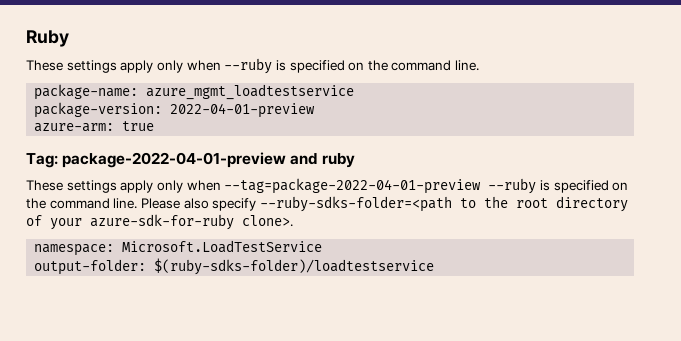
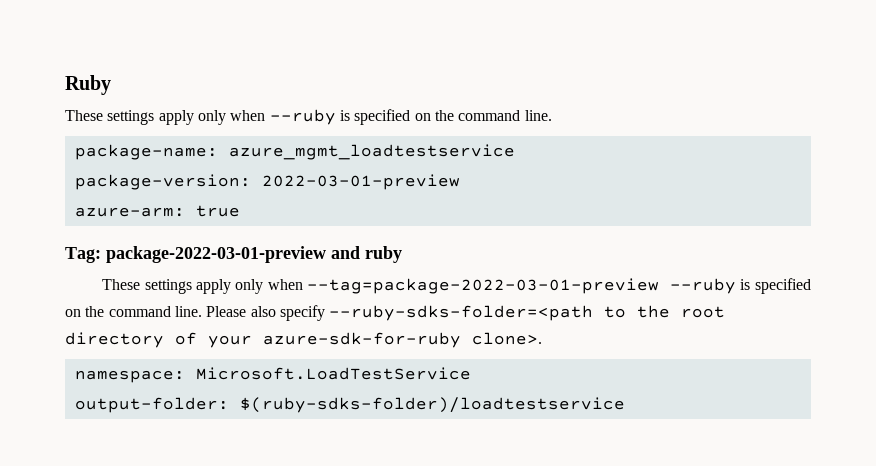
- package-version: 2022-04-01-preview
+ package-version: 2022-03-01-preview
- Tag: package-2022-04-01-preview and ruby
+ Tag: package-2022-03-01-preview and ruby
- These settings apply only when --tag=package-2022-04-01-preview --ruby is specified on the command line.
+ These settings apply only when --tag=package-2022-03-01-preview --ruby is specified on the command line.

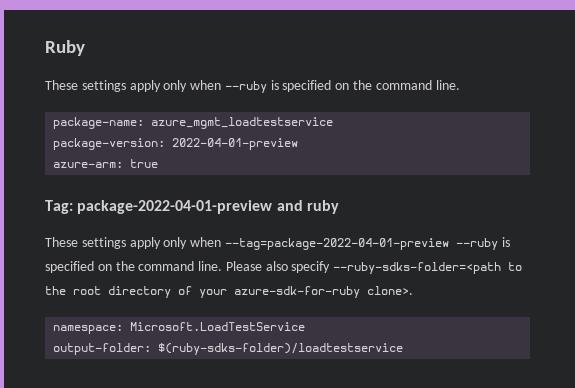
- package-version: 2022-03-01-preview
+ package-version: 2022-04-01-preview
- Tag: package-2022-03-01-preview and ruby
+ Tag: package-2022-04-01-preview and ruby
- These settings apply only when --tag=package-2022-03-01-preview --ruby is specified on the command line.
+ These settings apply only when --tag=package-2022-04-01-preview --ruby is specified on the command line.

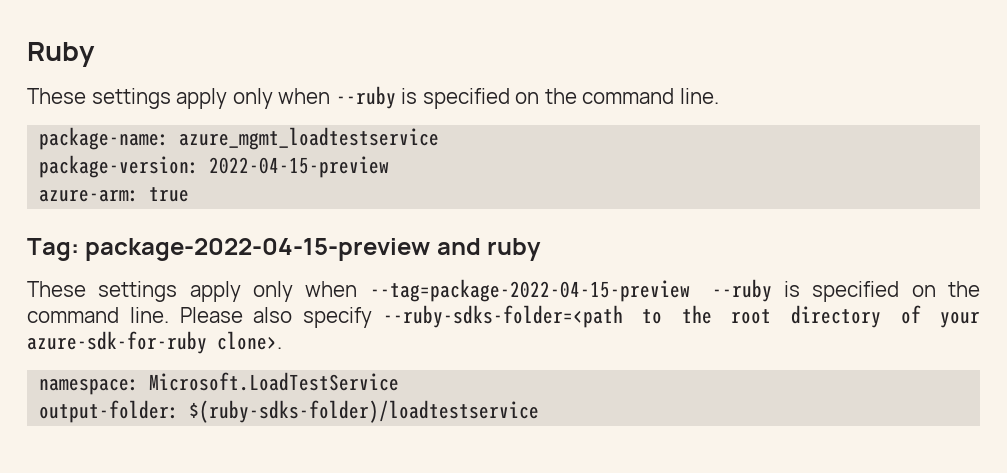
- package-version: 2022-04-01-preview
+ package-version: 2022-04-15-preview
- Tag: package-2022-04-01-preview and ruby
+ Tag: package-2022-04-15-preview and ruby
- These settings apply only when --tag=package-2022-04-01-preview --ruby is specified on the command line.
+ These settings apply only when --tag=package-2022-04-15-preview --ruby is specified on the command line.

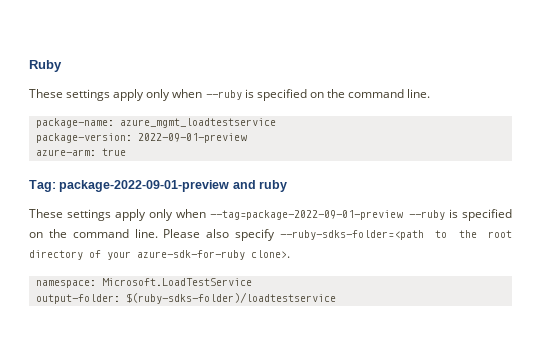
- package-version: 2022-04-15-preview
+ package-version: 2022-09-01-preview
- Tag: package-2022-04-15-preview and ruby
+ Tag: package-2022-09-01-preview and ruby
- These settings apply only when --tag=package-2022-04-15-preview --ruby is specified on the command line.
+ These settings apply only when --tag=package-2022-09-01-preview --ruby is specified on the command line.

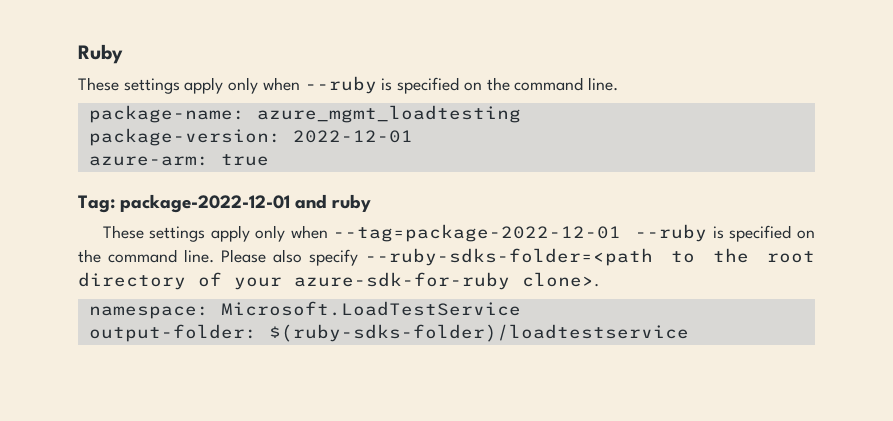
- package-name: azure_mgmt_loadtestservice
+ package-name: azure_mgmt_loadtesting
- package-version: 2022-09-01-preview
+ package-version: 2022-12-01
- Tag: package-2022-09-01-preview and ruby
+ Tag: package-2022-12-01 and ruby
- These settings apply only when --tag=package-2022-09-01-preview --ruby is specified on the command line.
+ These settings apply only when --tag=package-2022-12-01 --ruby is specified on the command line.

